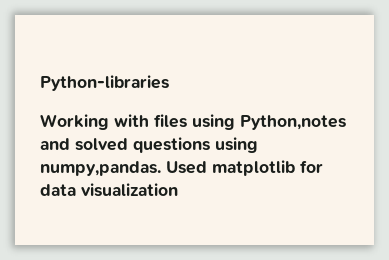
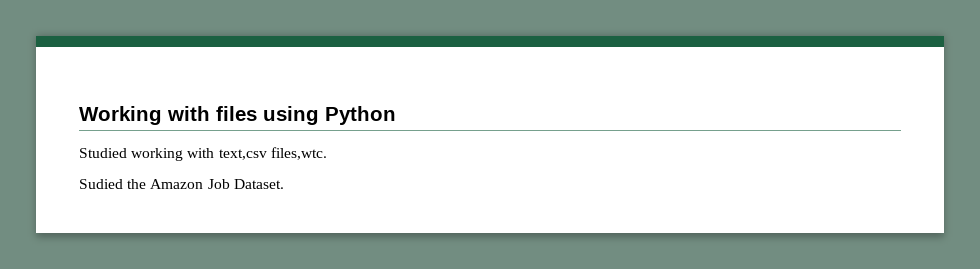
- Python-libraries
- Working with files using Python,notes and solved questions using numpy,pandas. Used matplotlib for data visualization
+ Working with files using Python
+ Studied working with text,csv files,wtc.
+ Sudied the Amazon Job Dataset.

